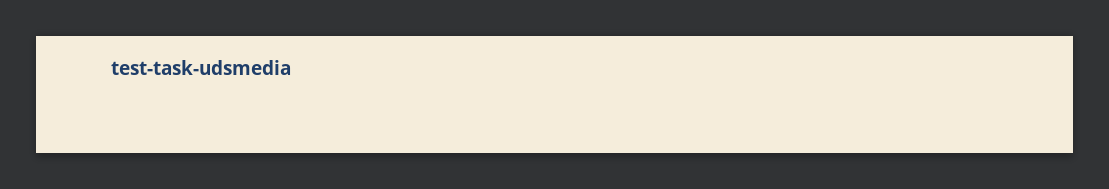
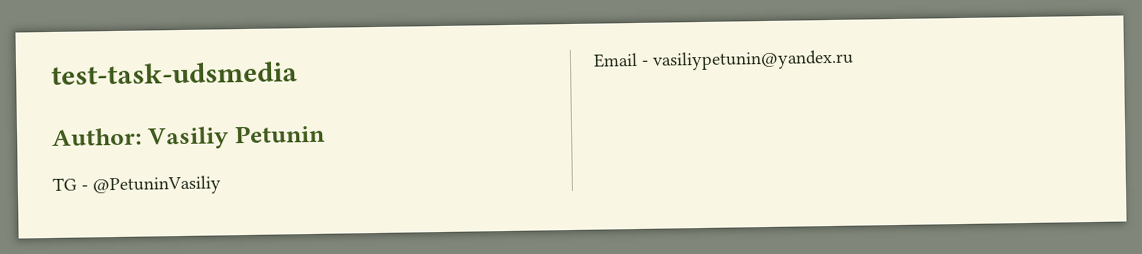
+ Author: Vasiliy Petunin
+ TG - @PetuninVasiliy
+ Email - vasiliypetunin@yandex.ru

